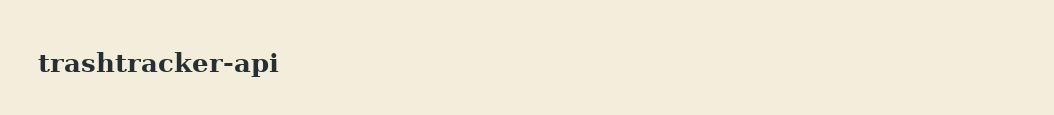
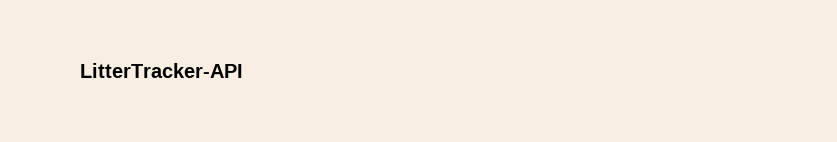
- trashtracker-api
+ LitterTracker-API

